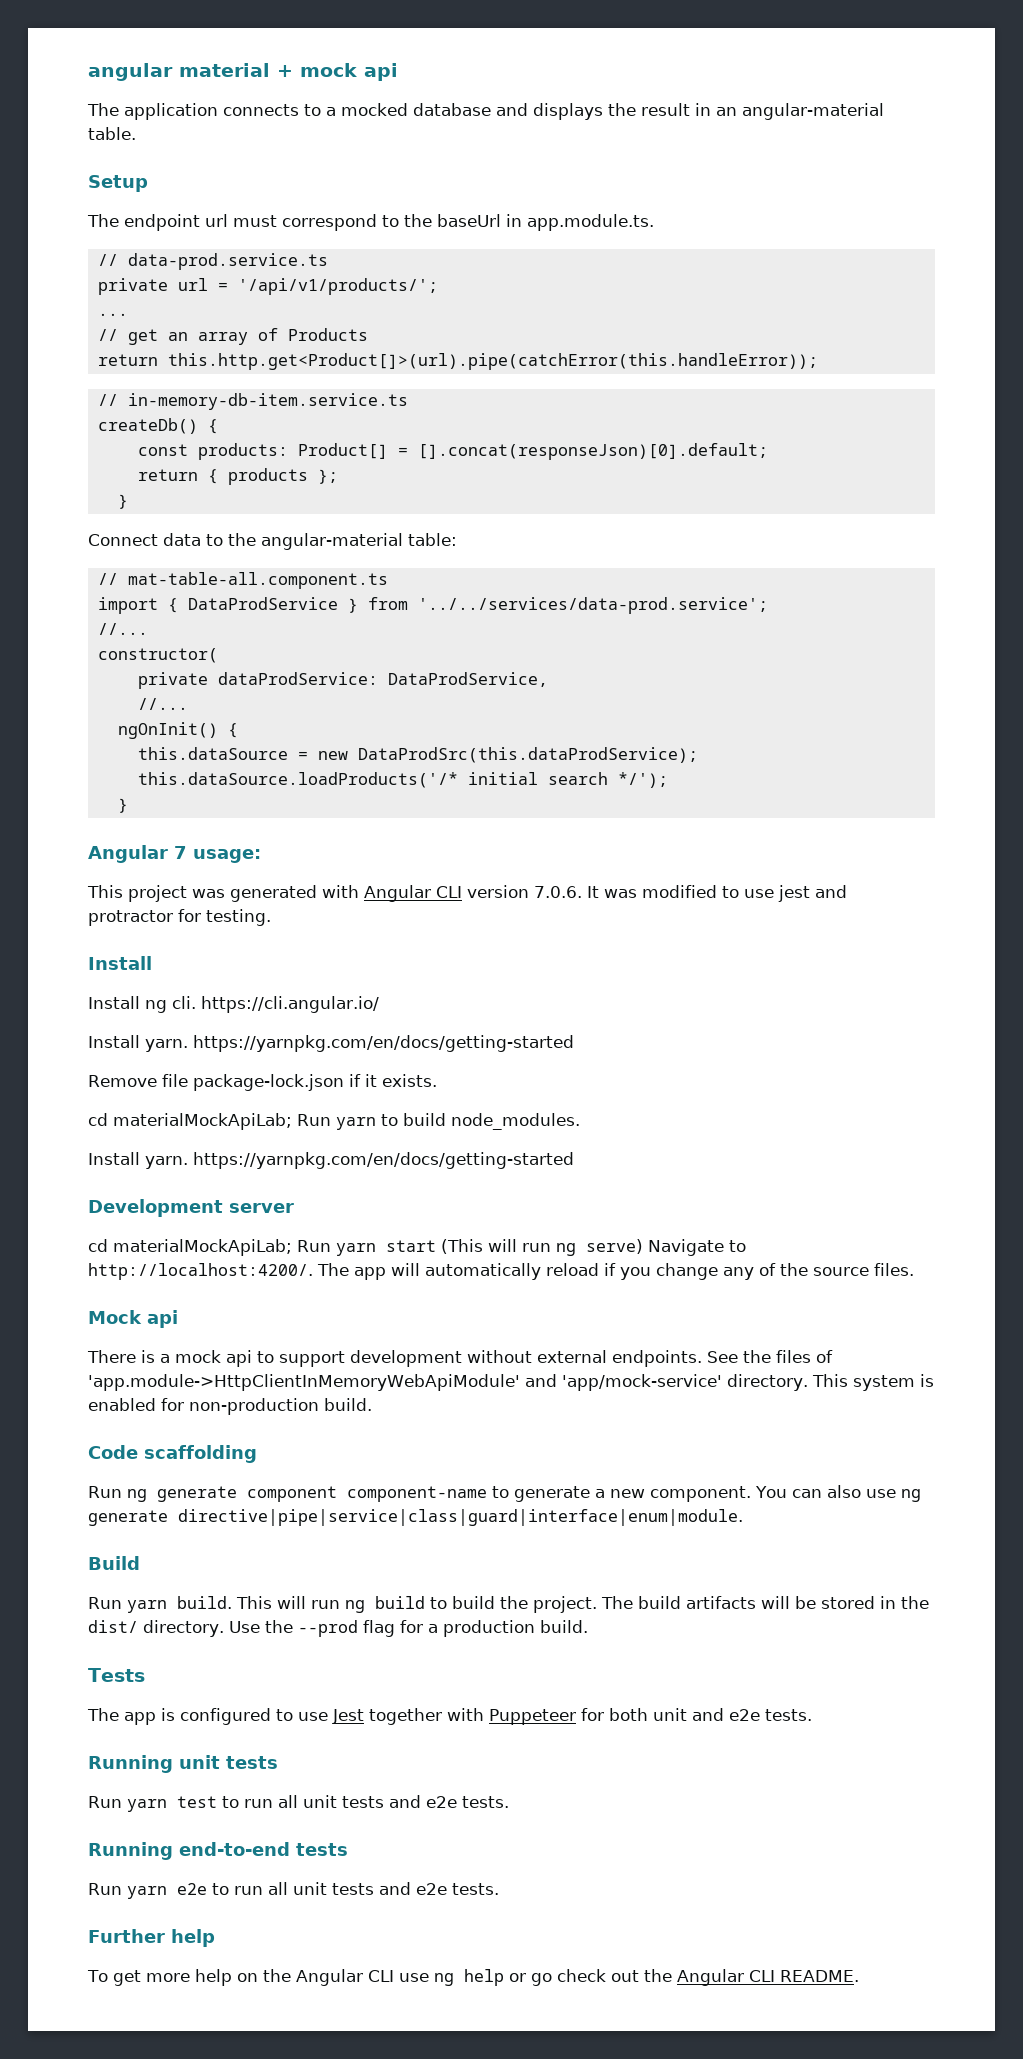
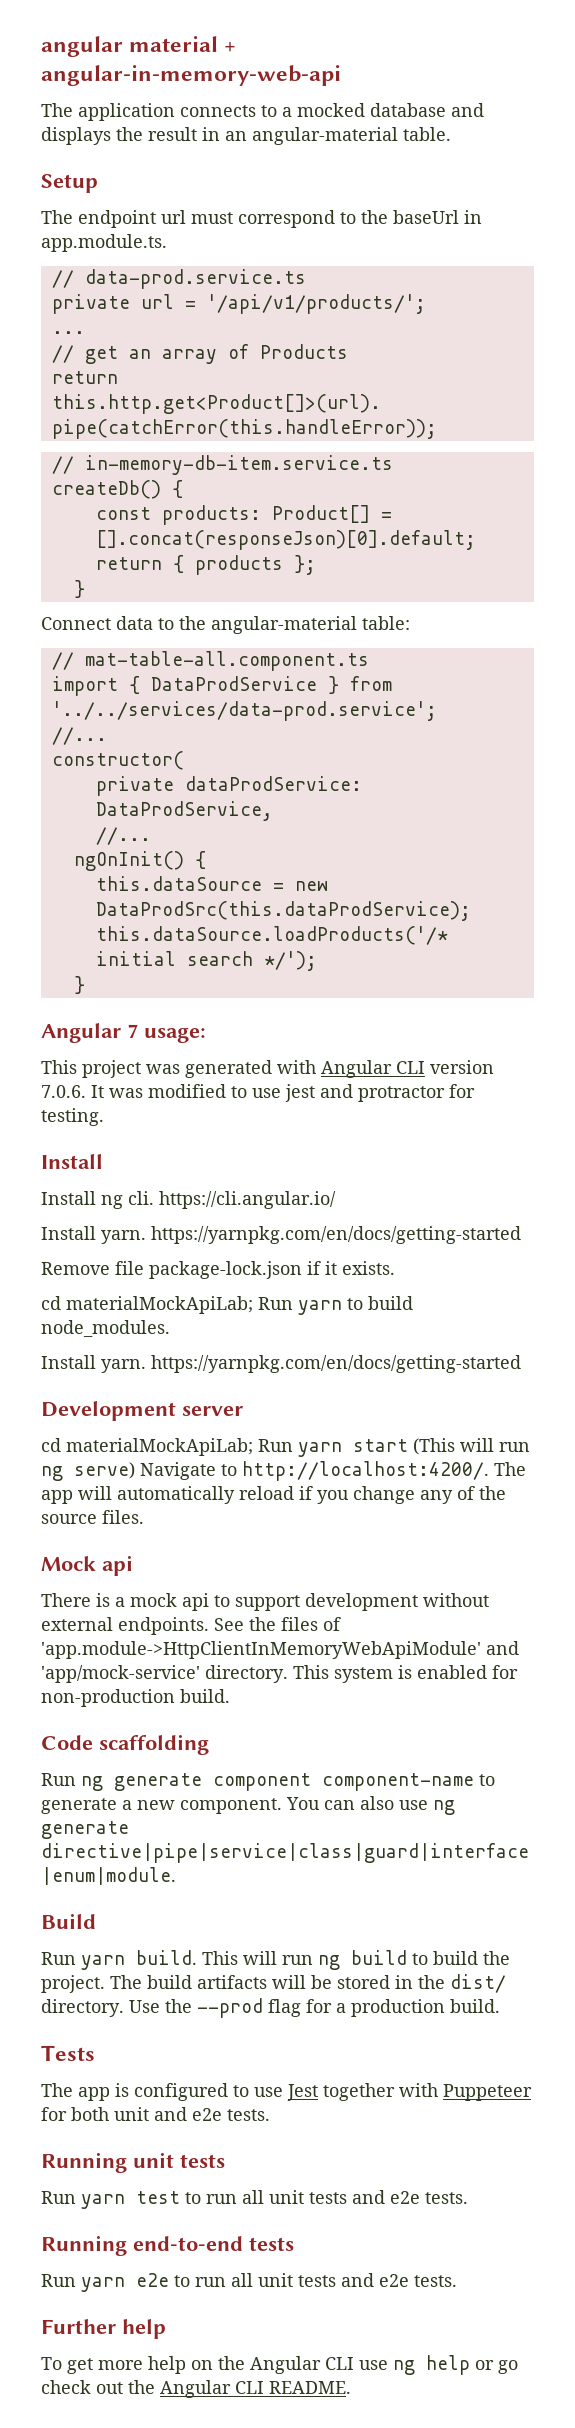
- angular material + mock api
+ angular material + angular-in-memory-web-api

